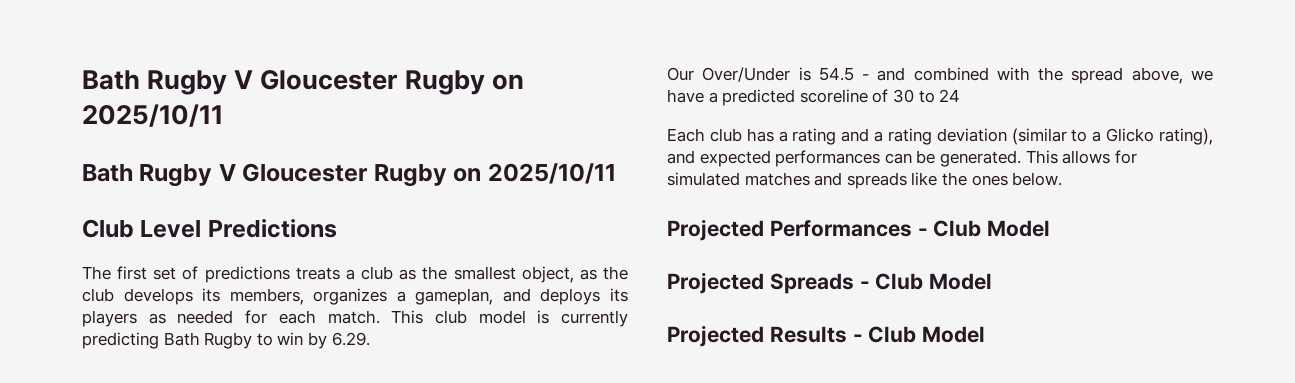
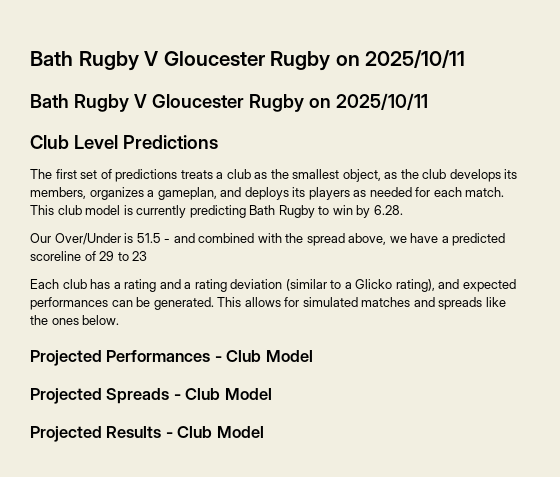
- This club model is currently predicting Bath Rugby to win by 6.29.
+ This club model is currently predicting Bath Rugby to win by 6.28.
- Our Over/Under is 54.5 - and combined with the spread above, we have a predicted scoreline of 30 to 24
+ Our Over/Under is 51.5 - and combined with the spread above, we have a predicted scoreline of 29 to 23

